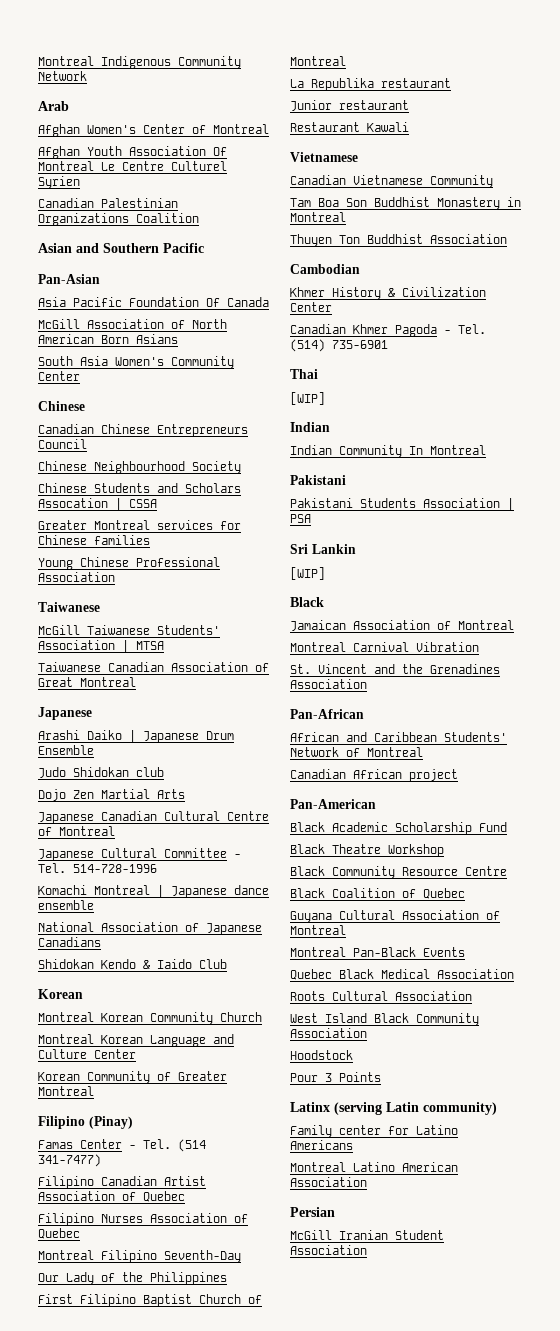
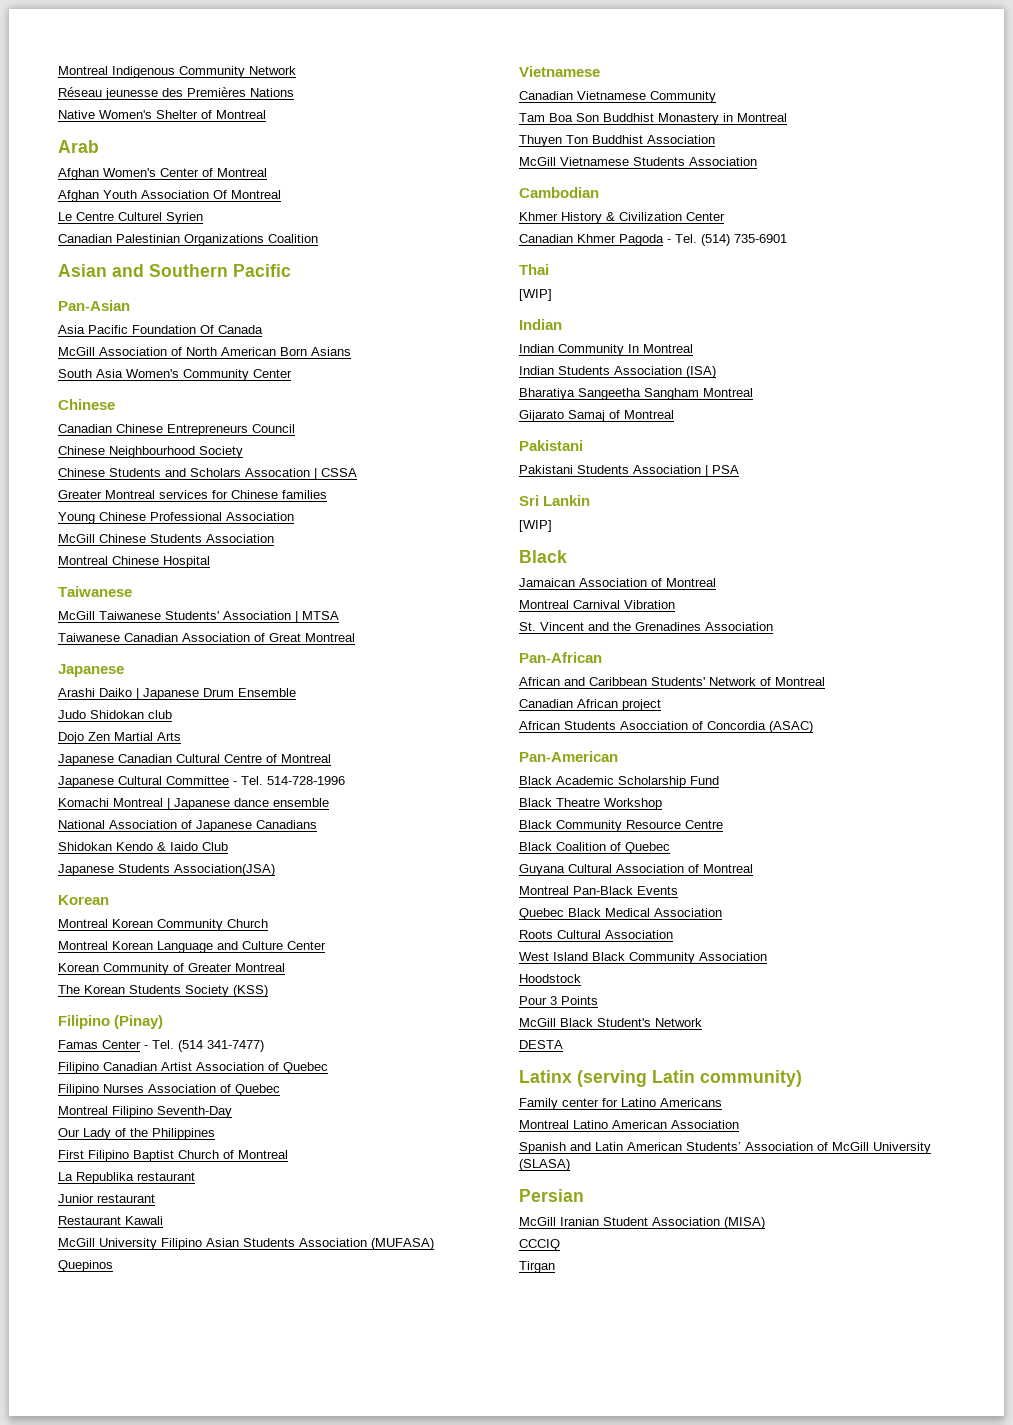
+ Réseau jeunesse des Premières Nations
+ Native Women's Shelter of Montreal
- Afghan Youth Association Of Montreal Le Centre Culturel Syrien
+ Afghan Youth Association Of Montreal
+ Le Centre Culturel Syrien
+ McGill Chinese Students Association
+ Montreal Chinese Hospital
+ Japanese Students Association(JSA)
+ The Korean Students Society (KSS)
+ McGill University Filipino Asian Students Association (MUFASA)
+ Quepinos
+ McGill Vietnamese Students Association
+ Indian Students Association (ISA)
+ Bharatiya Sangeetha Sangham Montreal
+ Gijarato Samaj of Montreal
+ African Students Asocciation of Concordia (ASAC)
+ McGill Black Student's Network
+ DESTA
+ Spanish and Latin American Students’ Association of McGill University (SLASA)
- McGill Iranian Student Association
+ McGill Iranian Student Association (MISA)
+ CCCIQ
+ Tirgan

